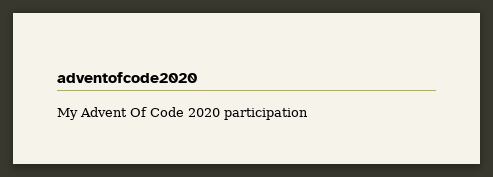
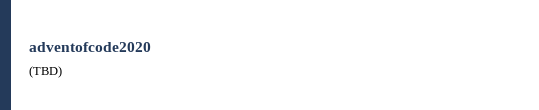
- My Advent Of Code 2020 participation
+ (TBD)

